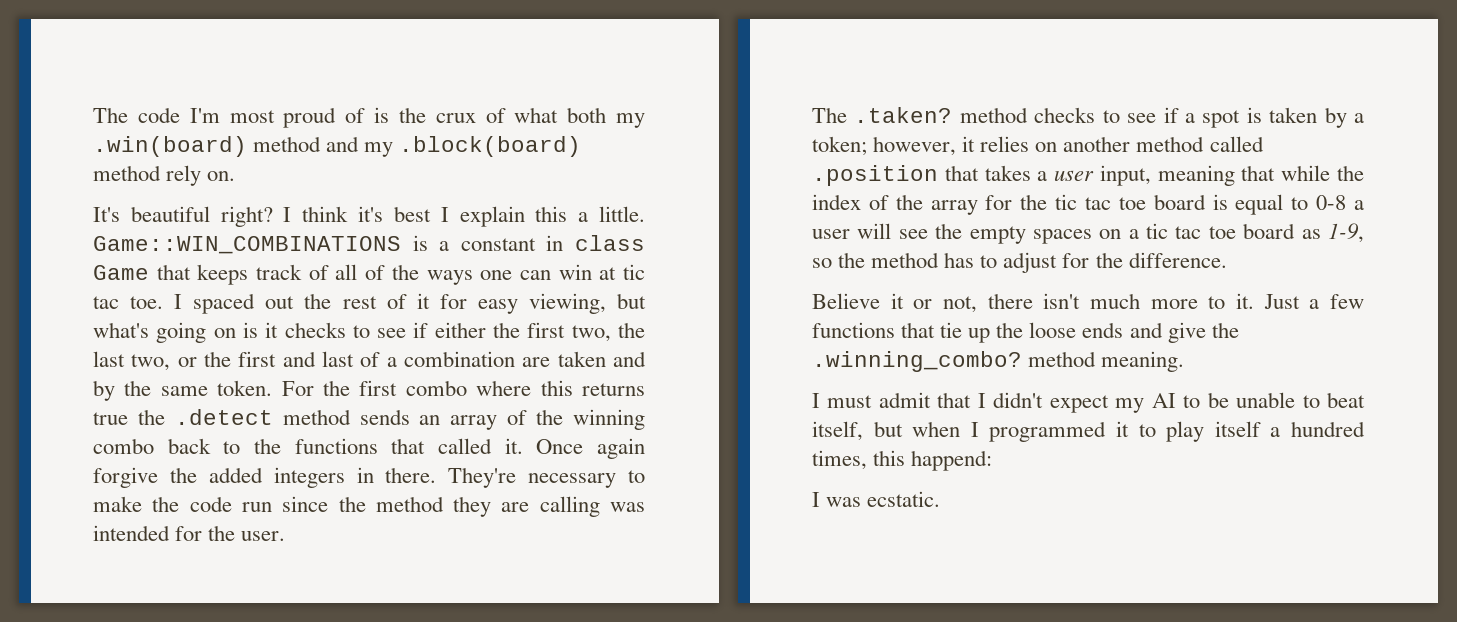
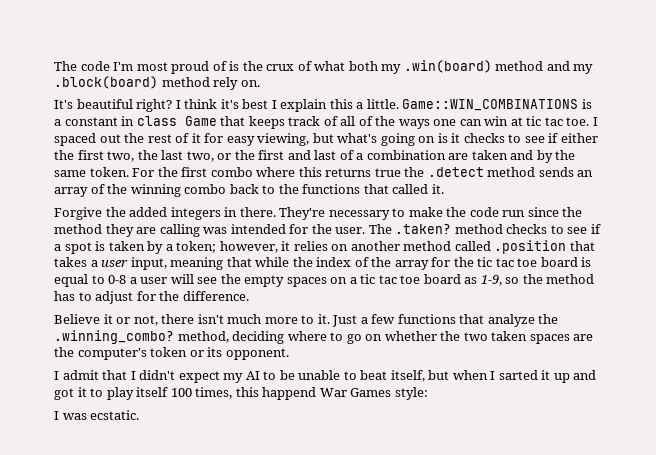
- For the first combo where this returns true the .detect method sends an array of the winning combo back to the functions that called it. Once again forgive the added integers in there.
+ For the first combo where this returns true the .detect method sends an array of the winning combo back to the functions that called it.
+ Forgive the added integers in there.
- They're necessary to make the code run since the method they are calling was intended for the user.
- The .taken? method checks to see if a spot is taken by a token;
+ They're necessary to make the code run since the method they are calling was intended for the user. The .taken? method checks to see if a spot is taken by a token;
- Just a few functions that tie up the loose ends and give the .winning_combo? method meaning.
- I must admit that I didn't expect my AI to be unable to beat itself, but when I programmed it to play itself a hundred times, this happend:
+ Just a few functions that analyze the .winning_combo? method, deciding where to go on whether the two taken spaces are the computer's token or its opponent.
+ I admit that I didn't expect my AI to be unable to beat itself, but when I sarted it up and got it to play itself 100 times, this happend War Games style:

